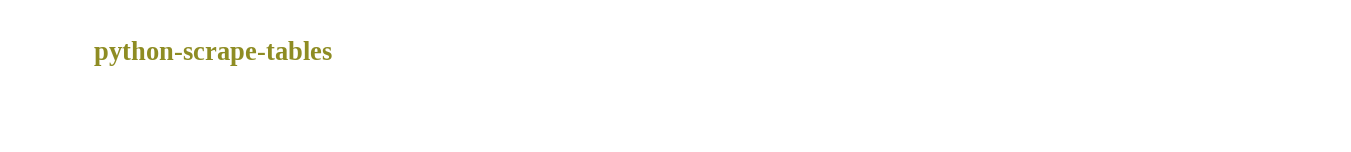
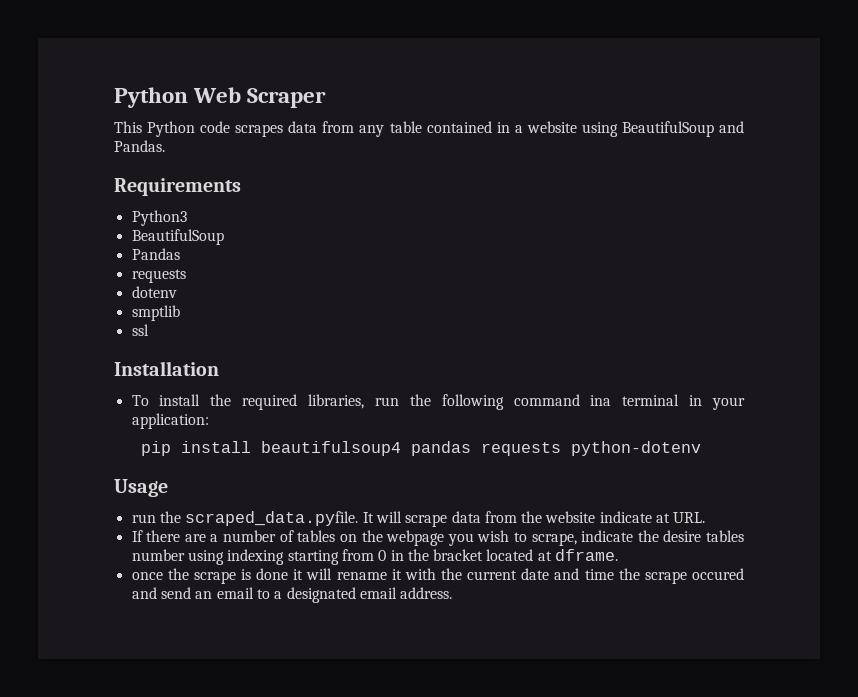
- python-scrape-tables
+ Python Web Scraper
+ This Python code scrapes data from any table contained in a website using BeautifulSoup and Pandas.
+ Requirements
+ Python3
+ BeautifulSoup
+ Pandas
+ requests
+ dotenv
+ smptlib
+ ssl
+ Installation
+ To install the required libraries, run the following command ina terminal in your application:
+ pip install beautifulsoup4 pandas requests python-dotenv
+ Usage
+ run the scraped_data.pyfile. It will scrape data from the website indicate at URL.
+ If there are a number of tables on the webpage you wish to scrape, indicate the desire tables number using indexing starting from 0 in the bracket located at dframe.
+ once the scrape is done it will rename it with the current date and time the scrape occured and send an email to a designated email address.

